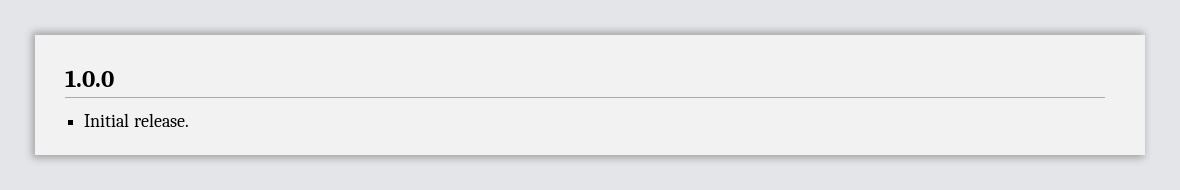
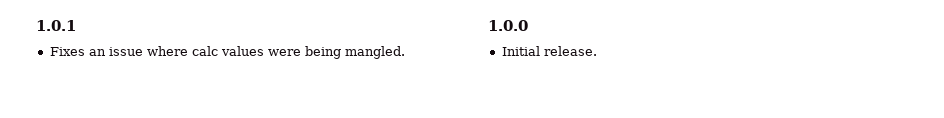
+ 1.0.1
+ Fixes an issue where calc values were being mangled.

